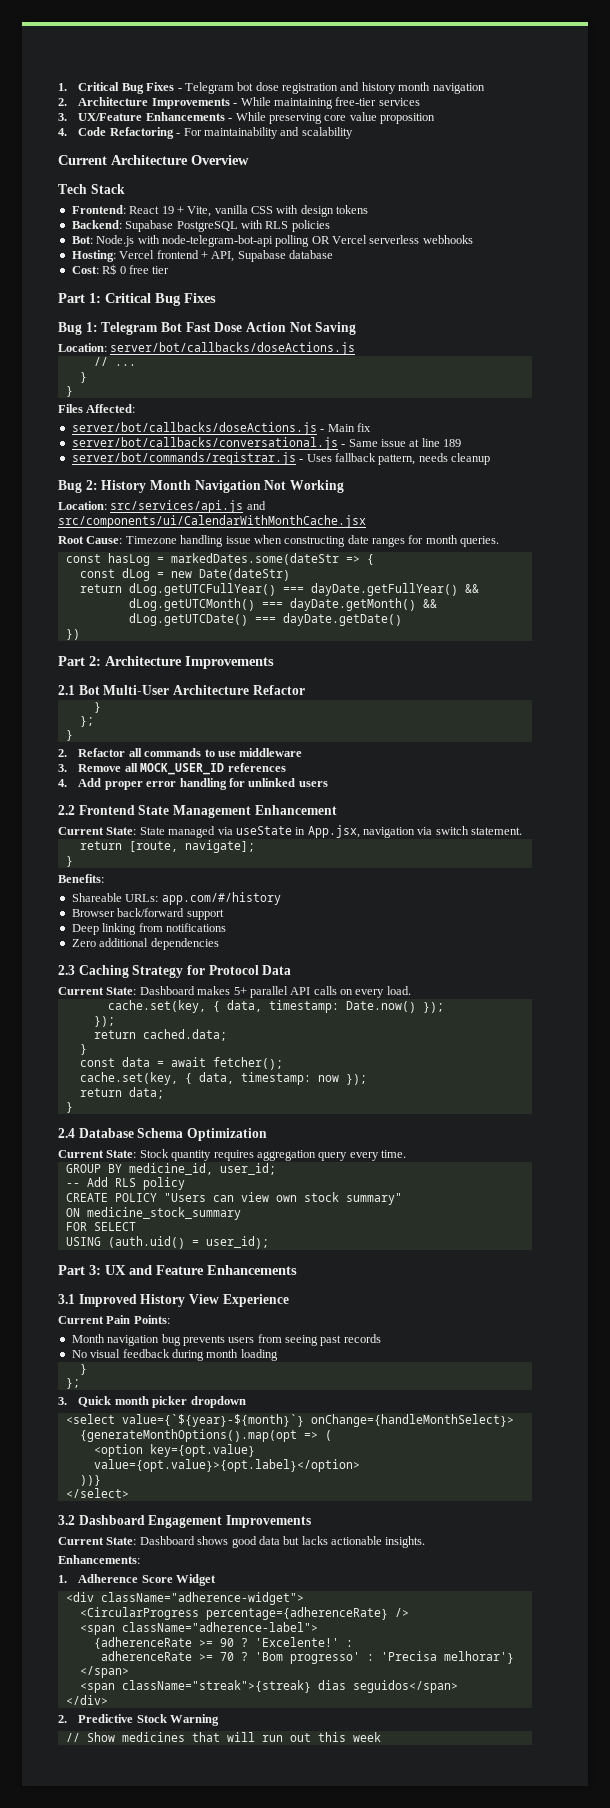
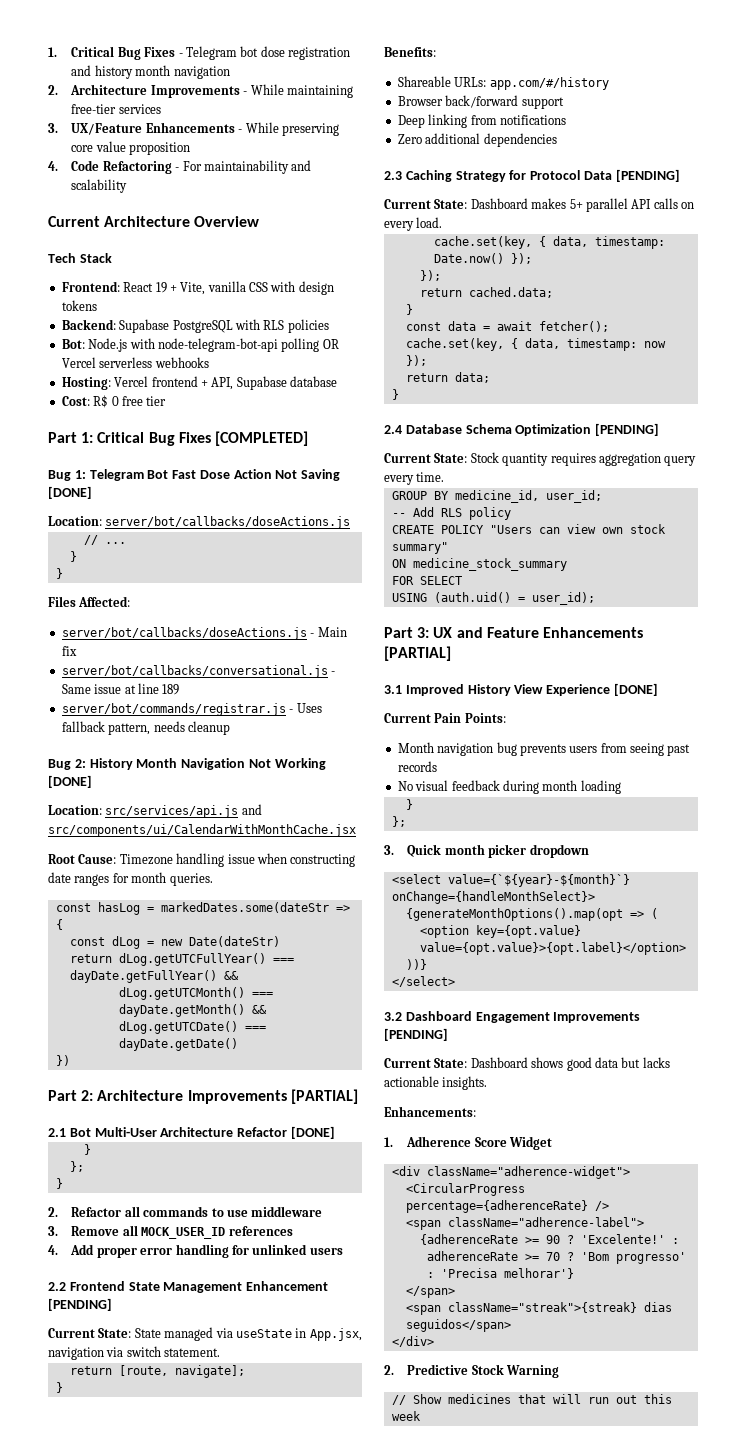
- Part 1: Critical Bug Fixes
+ Part 1: Critical Bug Fixes [COMPLETED]
- Bug 1: Telegram Bot Fast Dose Action Not Saving
+ Bug 1: Telegram Bot Fast Dose Action Not Saving [DONE]
- Bug 2: History Month Navigation Not Working
+ Bug 2: History Month Navigation Not Working [DONE]
- Part 2: Architecture Improvements
+ Part 2: Architecture Improvements [PARTIAL]
- 2.1 Bot Multi-User Architecture Refactor
+ 2.1 Bot Multi-User Architecture Refactor [DONE]
- 2.2 Frontend State Management Enhancement
+ 2.2 Frontend State Management Enhancement [PENDING]
- 2.3 Caching Strategy for Protocol Data
+ 2.3 Caching Strategy for Protocol Data [PENDING]
- 2.4 Database Schema Optimization
+ 2.4 Database Schema Optimization [PENDING]
- Part 3: UX and Feature Enhancements
+ Part 3: UX and Feature Enhancements [PARTIAL]
- 3.1 Improved History View Experience
+ 3.1 Improved History View Experience [DONE]
- 3.2 Dashboard Engagement Improvements
+ 3.2 Dashboard Engagement Improvements [PENDING]

